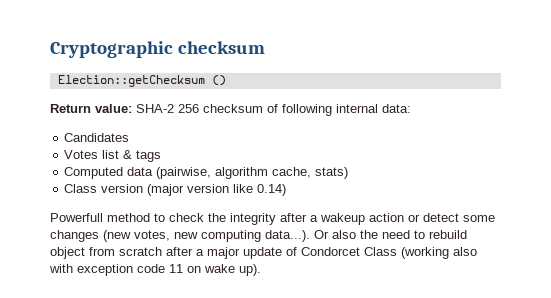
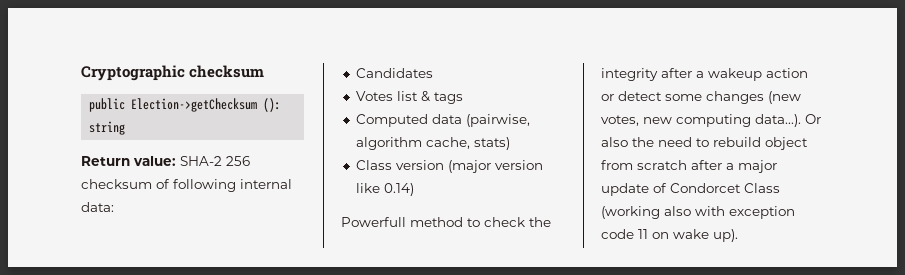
- Election::getChecksum ()
+ public Election->getChecksum (): string

